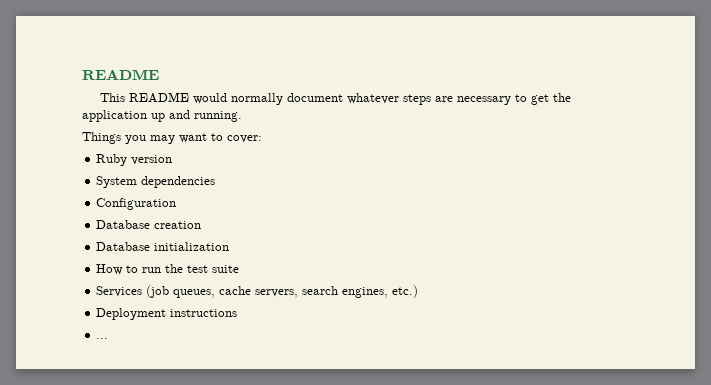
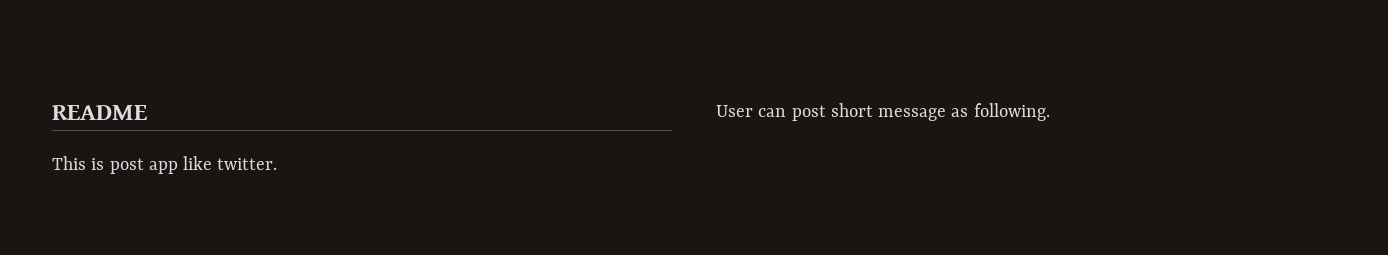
- This README would normally document whatever steps are necessary to get the application up and running.
- Things you may want to cover:
- Ruby version
- System dependencies
- Configuration
- Database creation
- Database initialization
- How to run the test suite
- Services (job queues, cache servers, search engines, etc.)
- Deployment instructions
- ...
+ This is post app like twitter.
+ User can post short message as following.

